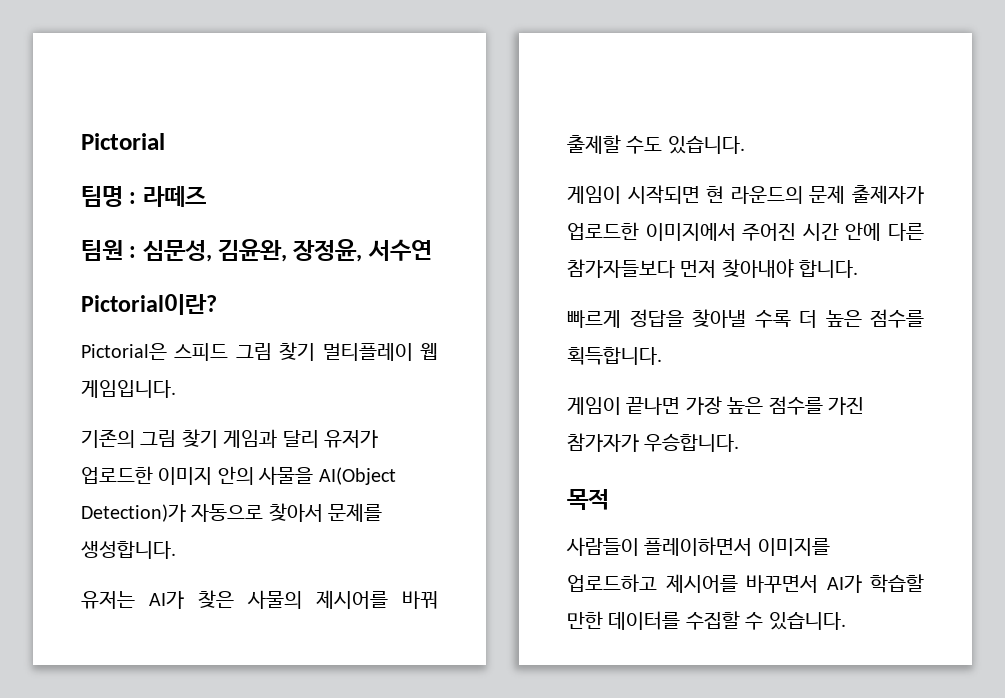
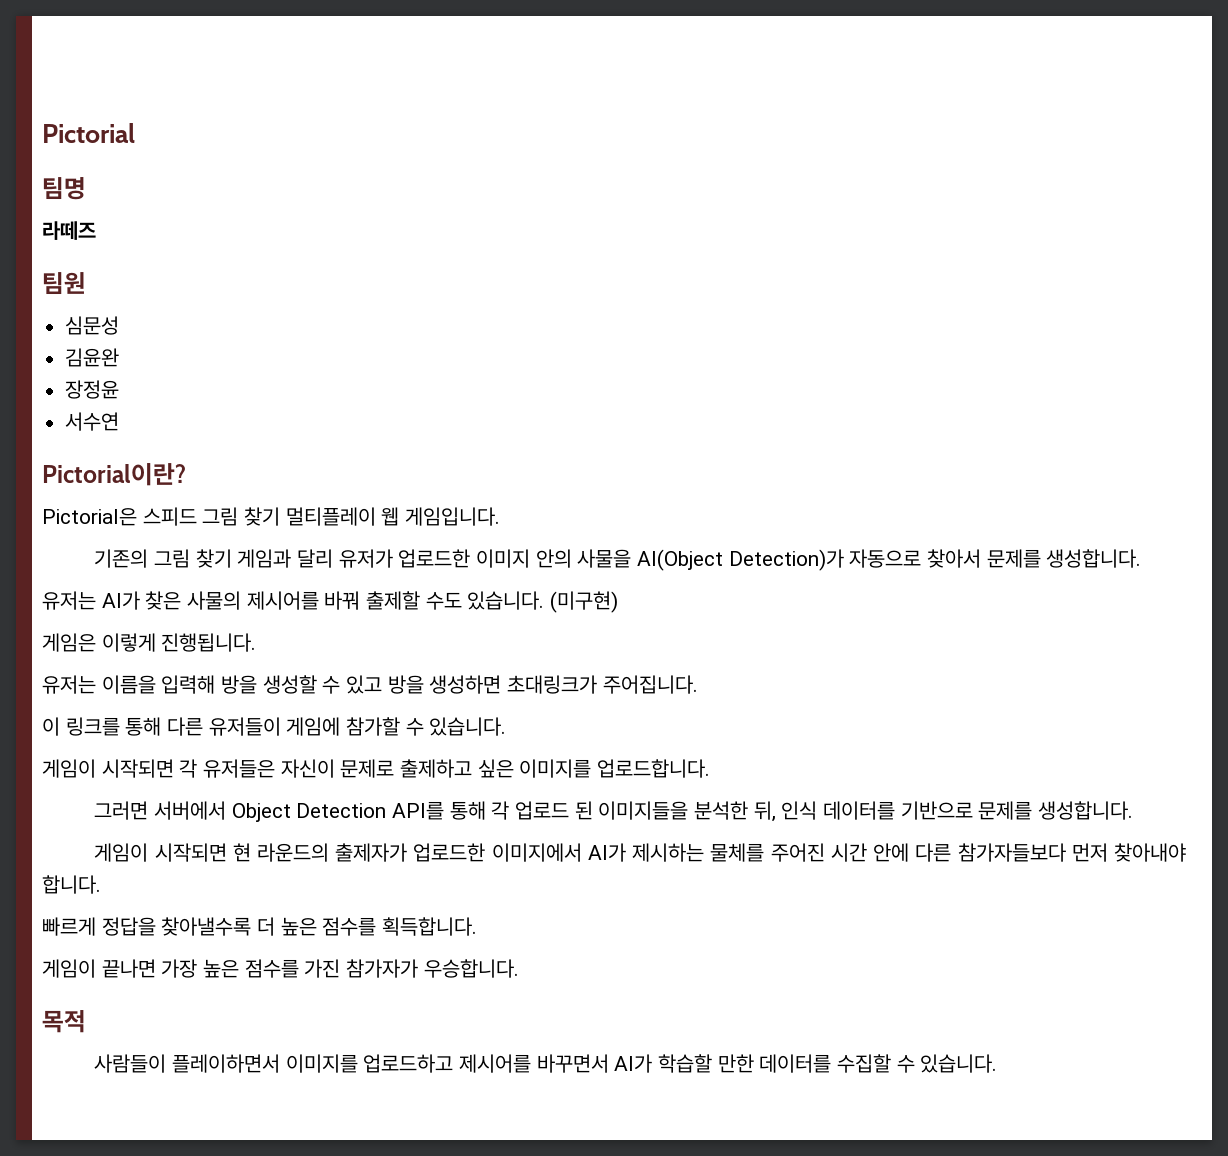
- 팀명 : 라떼즈
+ 팀명
+ 라떼즈
- 팀원 : 심문성, 김윤완, 장정윤, 서수연
+ 팀원
+ 심문성
+ 김윤완
+ 장정윤
+ 서수연
+ (미구현)
+ 게임은 이렇게 진행됩니다.
+ 유저는 이름을 입력해 방을 생성할 수 있고 방을 생성하면 초대링크가 주어집니다.
+ 이 링크를 통해 다른 유저들이 게임에 참가할 수 있습니다.
+ 게임이 시작되면 각 유저들은 자신이 문제로 출제하고 싶은 이미지를 업로드합니다.
+ 그러면 서버에서 Object Detection API를 통해 각 업로드 된 이미지들을 분석한 뒤, 인식 데이터를 기반으로 문제를 생성합니다.
- 게임이 시작되면 현 라운드의 문제 출제자가 업로드한 이미지에서 주어진 시간 안에 다른 참가자들보다 먼저 찾아내야 합니다.
+ 게임이 시작되면 현 라운드의 출제자가 업로드한 이미지에서 AI가 제시하는 물체를 주어진 시간 안에 다른 참가자들보다 먼저 찾아내야 합니다.
- 빠르게 정답을 찾아낼 수록 더 높은 점수를 획득합니다.
+ 빠르게 정답을 찾아낼수록 더 높은 점수를 획득합니다.

